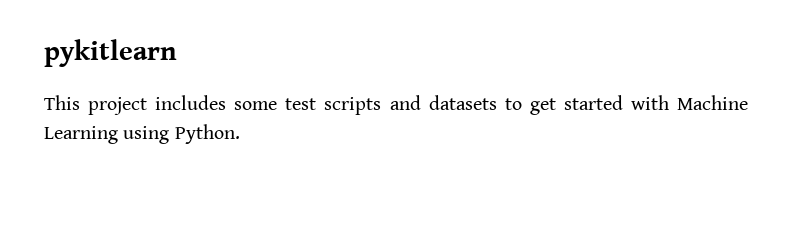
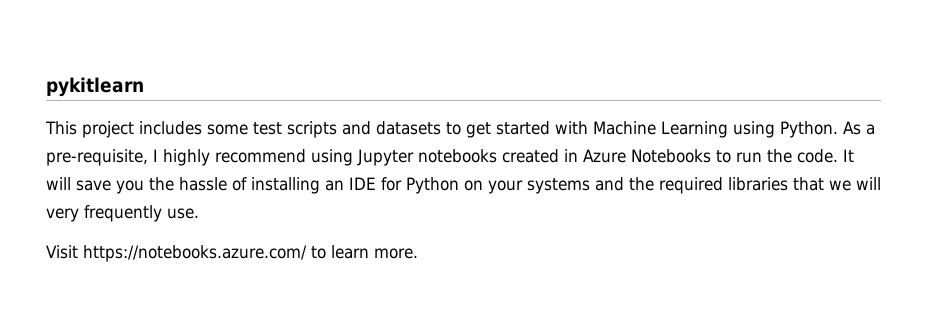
+ As a pre-requisite, I highly recommend using Jupyter notebooks created in Azure Notebooks to run the code. It will save you the hassle of installing an IDE for Python on your systems and the required libraries that we will very frequently use.
+ Visit https://notebooks.azure.com/ to learn more.

